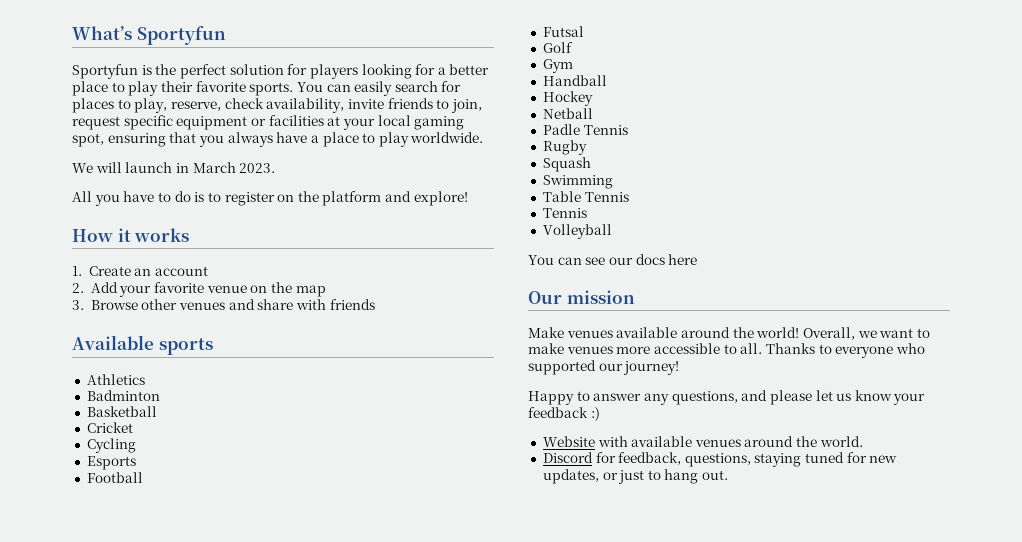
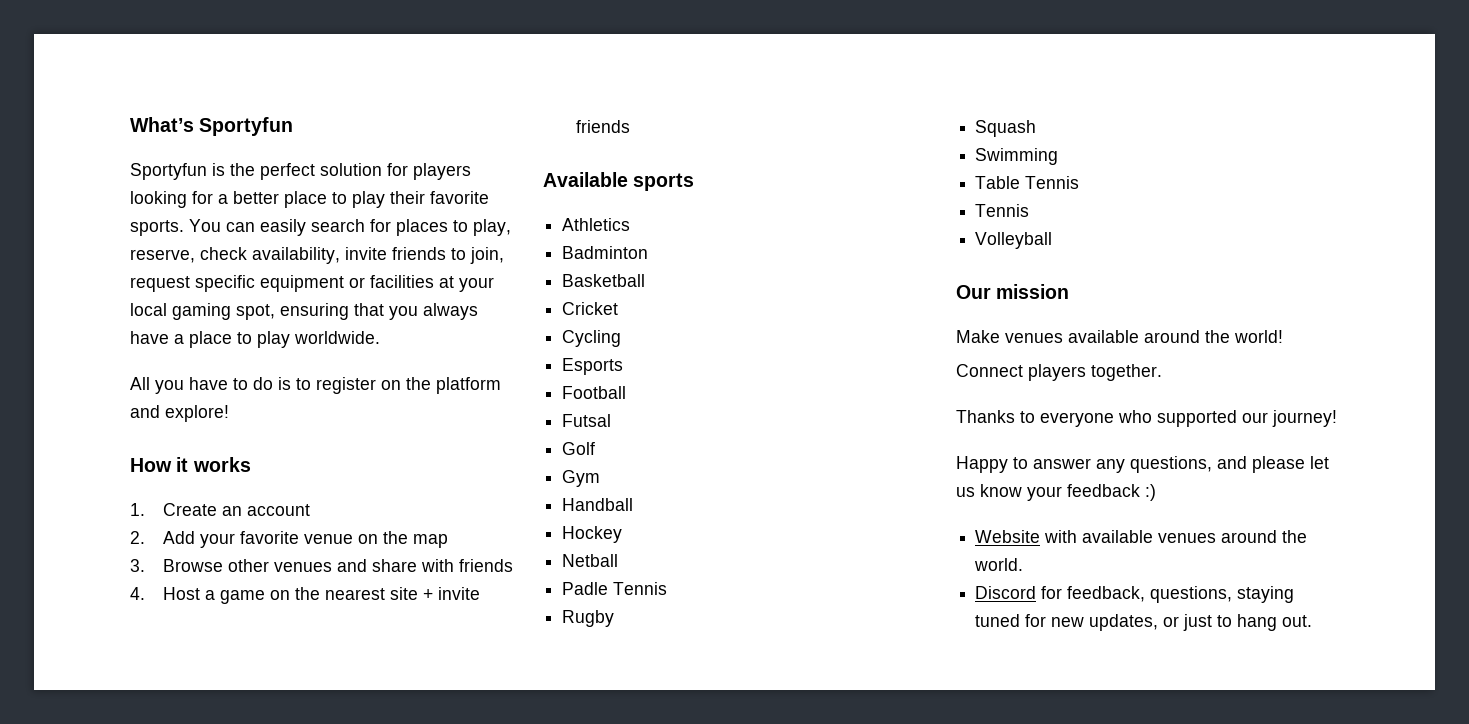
- We will launch in March 2023.
+ 4. Host a game on the nearest site + invite friends
- You can see our docs here
- Make venues available around the world! Overall, we want to make venues more accessible to all. Thanks to everyone who supported our journey!
+ Make venues available around the world!
+ Connect players together.
+ Thanks to everyone who supported our journey!

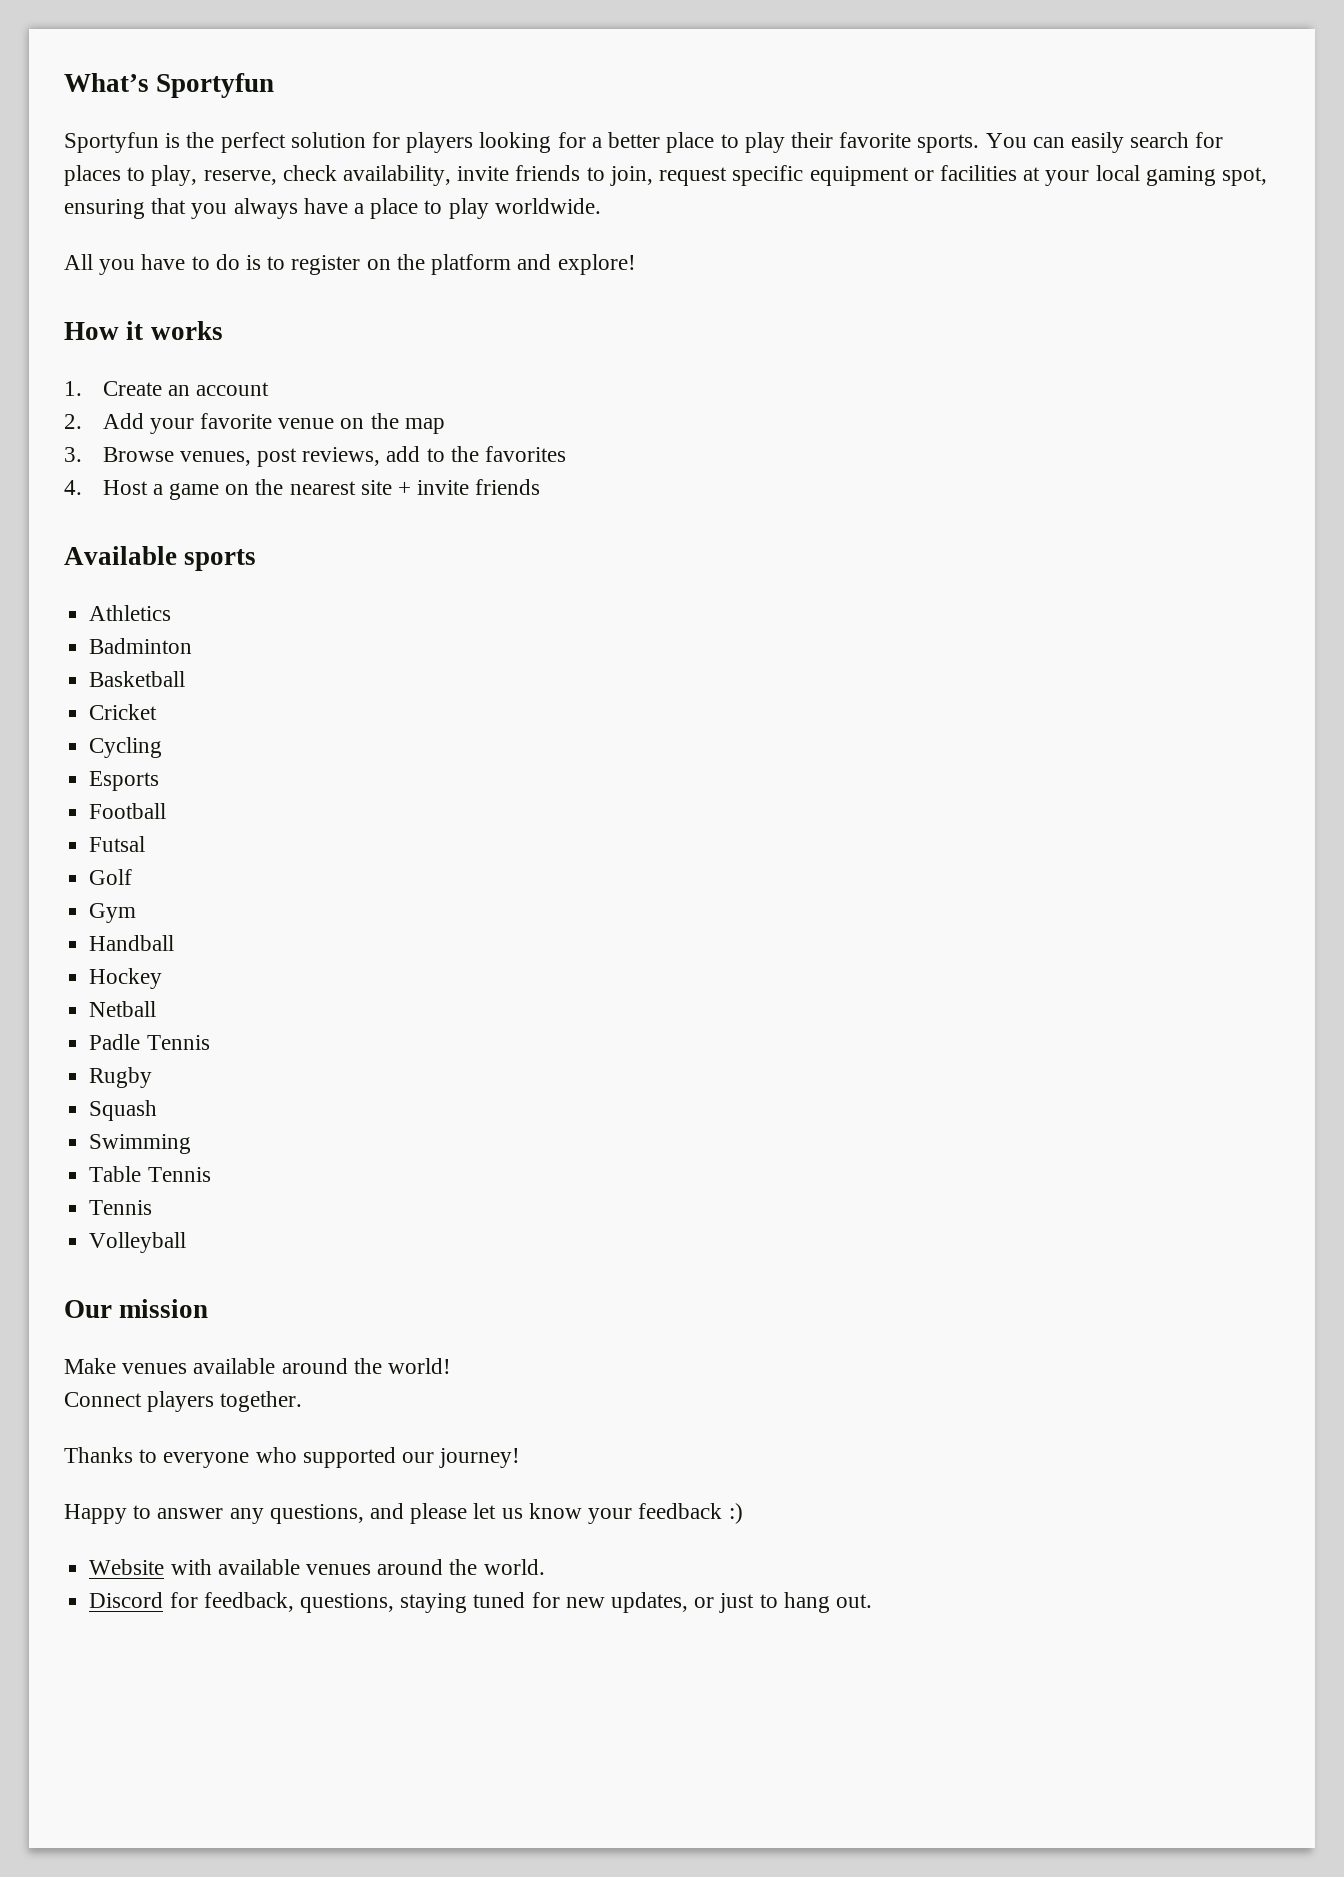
- 3. Browse other venues and share with friends
+ 3. Browse venues, post reviews, add to the favorites

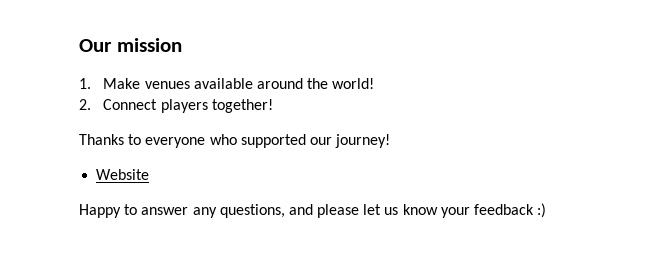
- What’s Sportyfun
- Sportyfun is the perfect solution for players looking for a better place to play their favorite sports. You can easily search for places to play, reserve, check availability, invite friends to join, request specific equipment or facilities at your local gaming spot, ensuring that you always have a place to play worldwide.
- All you have to do is to register on the platform and explore!
- How it works
- 1. Create an account
- 2. Add your favorite venue on the map
- 3. Browse venues, post reviews, add to the favorites
- 4. Host a game on the nearest site + invite friends
- Available sports
- Athletics
- Badminton
- Basketball
- Cricket
- Cycling
- Esports
- Football
- Futsal
- Golf
- Gym
- Handball
- Hockey
- Netball
- Padle Tennis
- Rugby
- Squash
- Swimming
- Table Tennis
- Tennis
- Volleyball
- Make venues available around the world!
+ 1. Make venues available around the world!
- Connect players together.
+ 2. Connect players together!
+ Website
- Website with available venues around the world.
- Discord for feedback, questions, staying tuned for new updates, or just to hang out.

